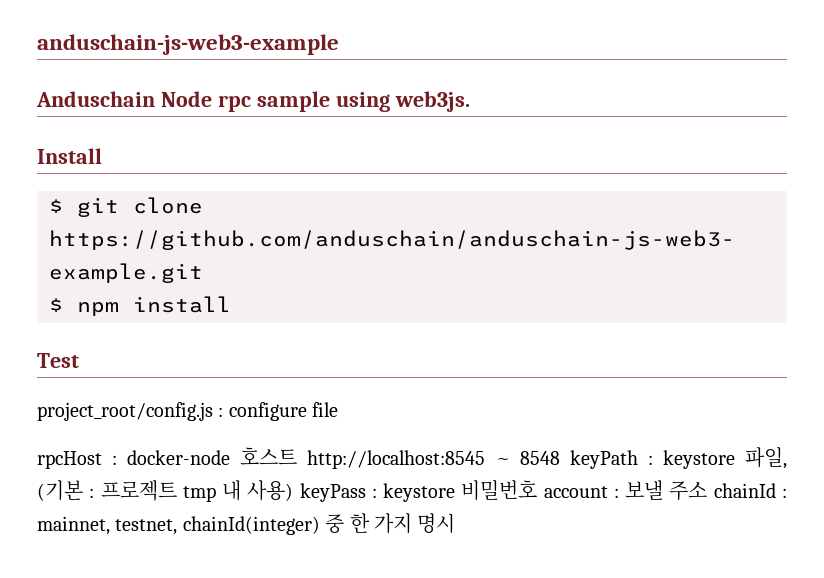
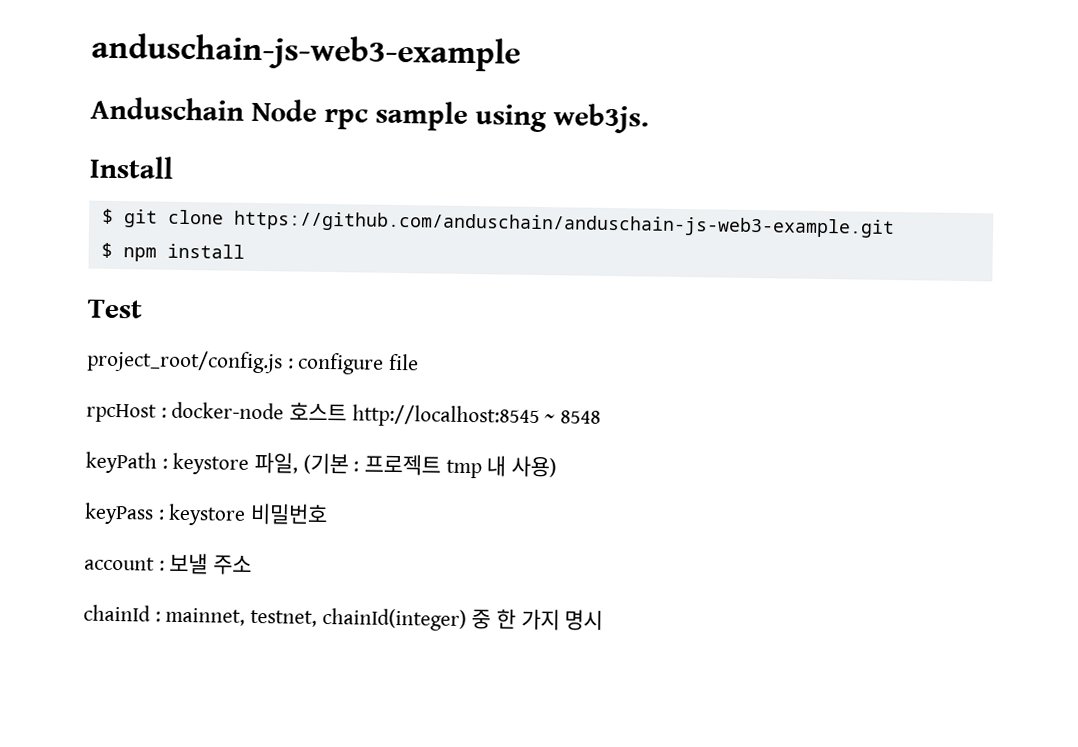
- rpcHost : docker-node 호스트 http://localhost:8545 ~ 8548 keyPath : keystore 파일, (기본 : 프로젝트 tmp 내 사용) keyPass : keystore 비밀번호 account : 보낼 주소 chainId : mainnet, testnet, chainId(integer) 중 한 가지 명시
+ rpcHost : docker-node 호스트 http://localhost:8545 ~ 8548
+ keyPath : keystore 파일, (기본 : 프로젝트 tmp 내 사용)
+ keyPass : keystore 비밀번호
+ account : 보낼 주소
+ chainId : mainnet, testnet, chainId(integer) 중 한 가지 명시

